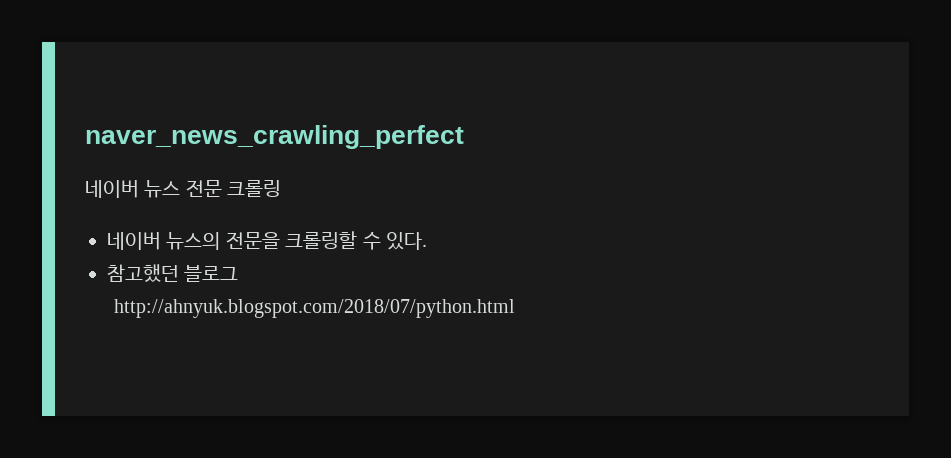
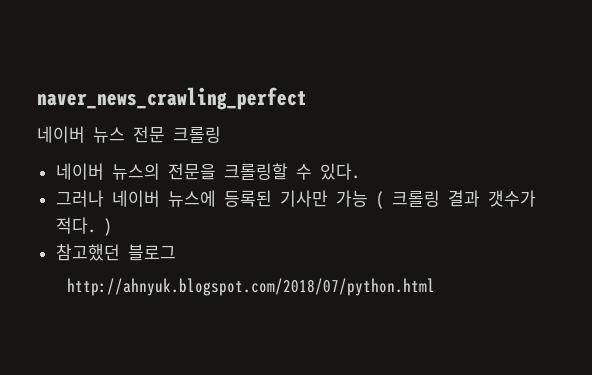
+ 그러나 네이버 뉴스에 등록된 기사만 가능 ( 크롤링 결과 갯수가 적다. )

